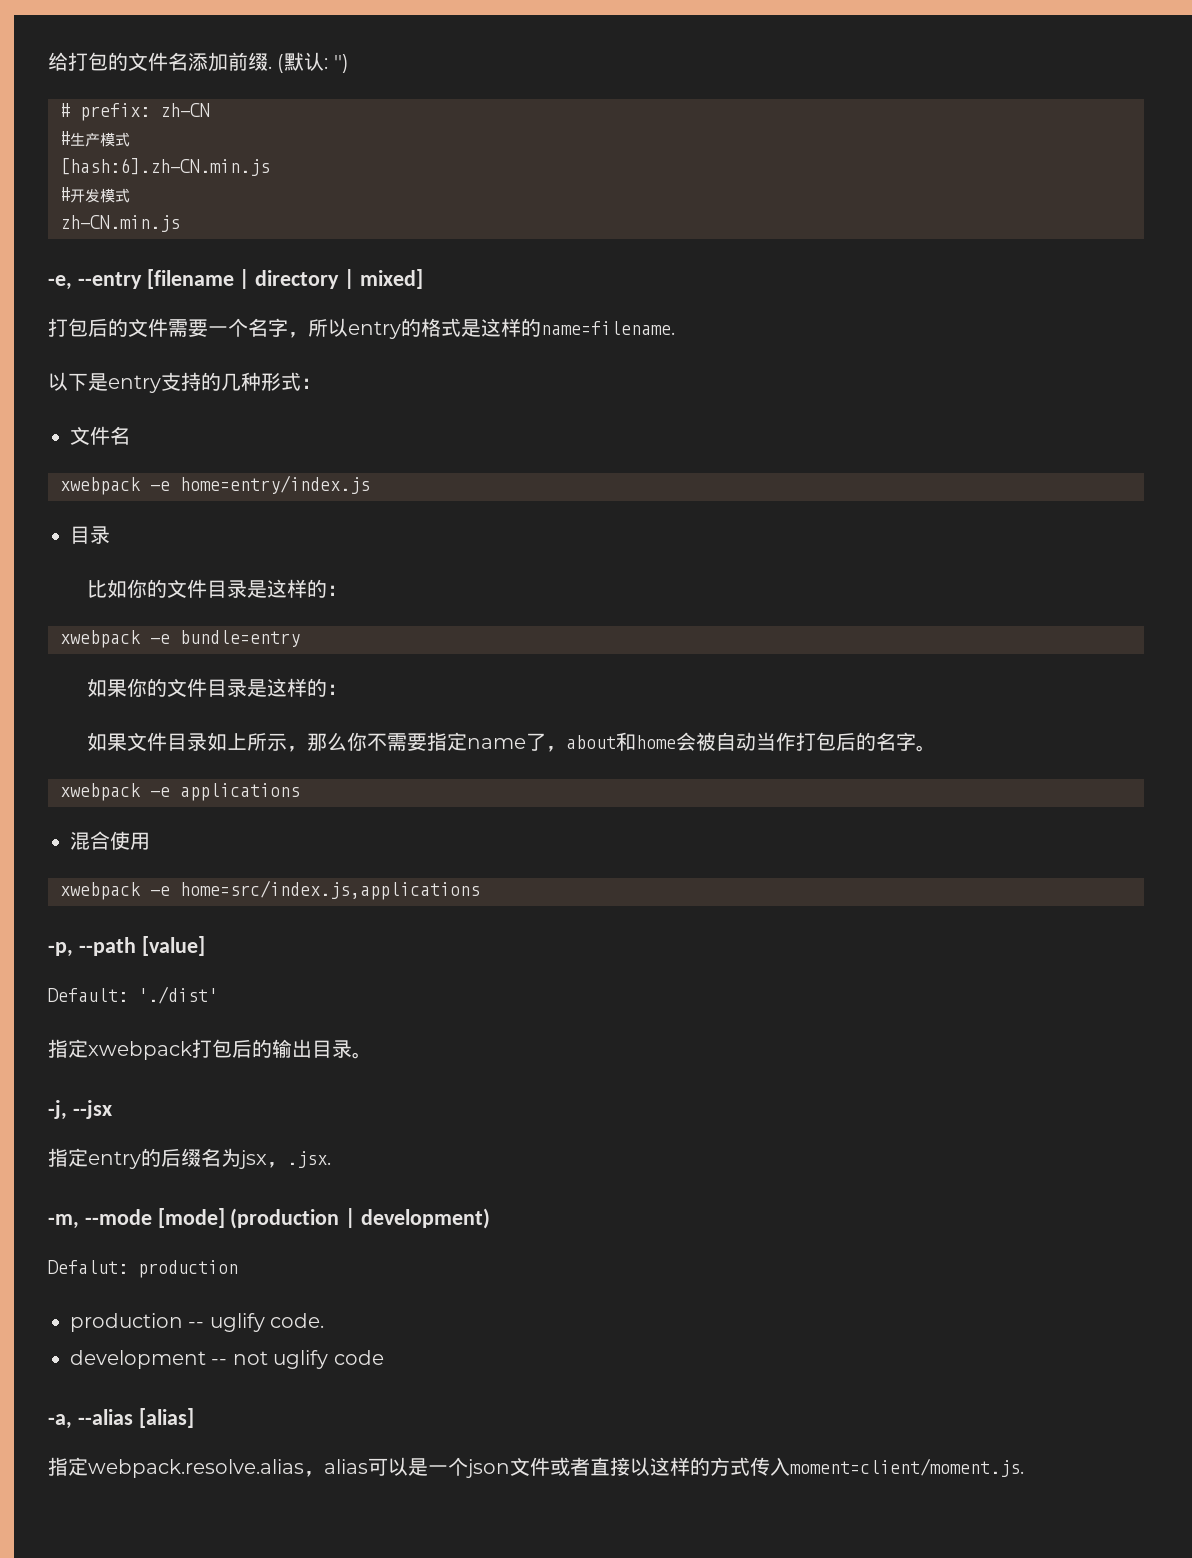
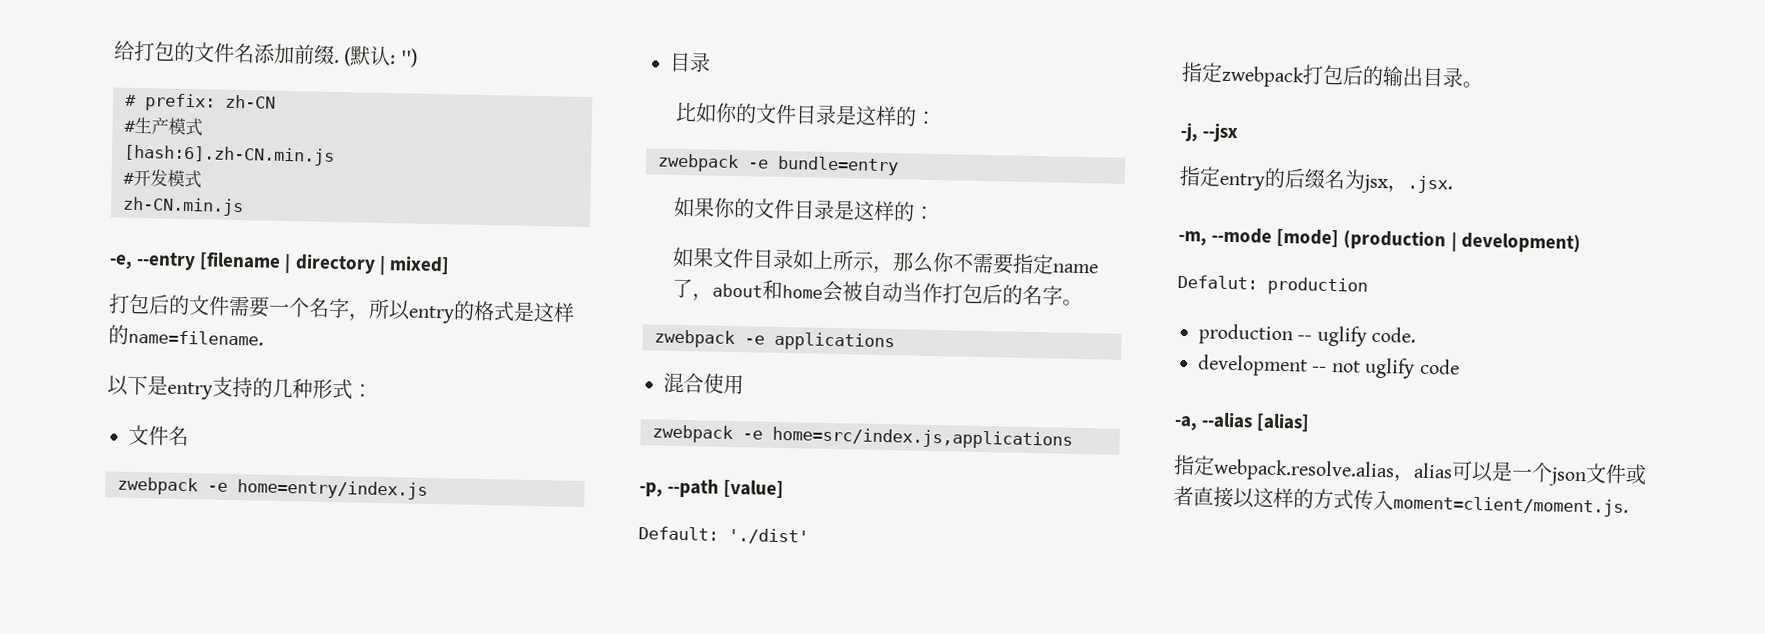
- xwebpack -e home=entry/index.js
+ zwebpack -e home=entry/index.js
- xwebpack -e bundle=entry
+ zwebpack -e bundle=entry
- xwebpack -e applications
+ zwebpack -e applications
- xwebpack -e home=src/index.js,applications
+ zwebpack -e home=src/index.js,applications
- 指定xwebpack打包后的输出目录。
+ 指定zwebpack打包后的输出目录。

